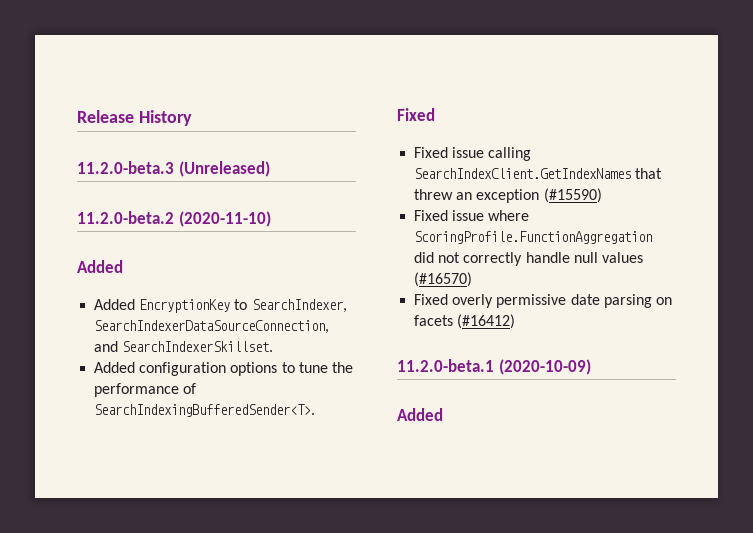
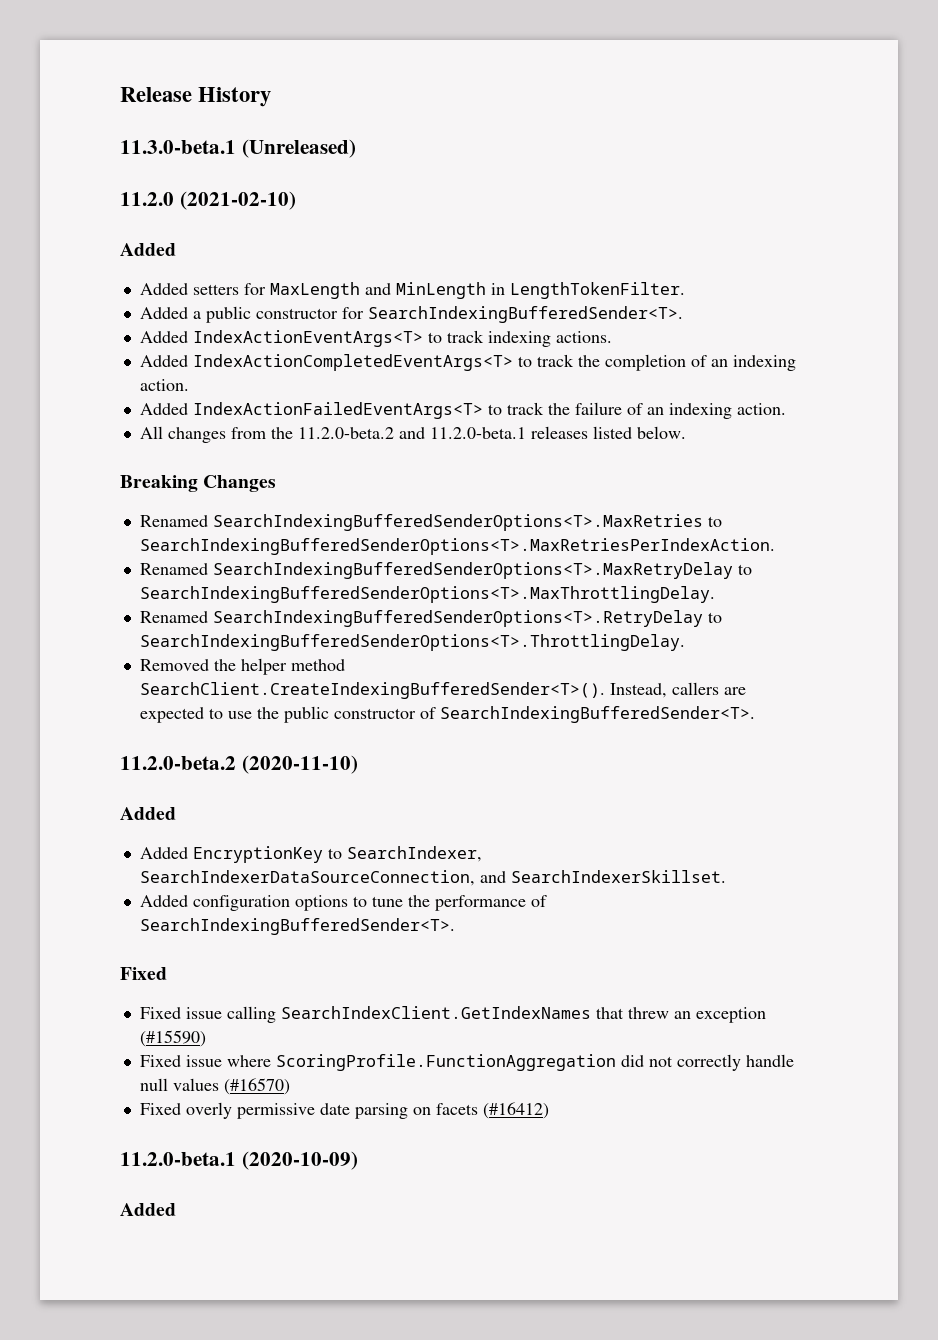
- 11.2.0-beta.3 (Unreleased)
+ 11.3.0-beta.1 (Unreleased)
+ 11.2.0 (2021-02-10)
+ Added
+ Added setters for MaxLength and MinLength in LengthTokenFilter.
+ Added a public constructor for SearchIndexingBufferedSender<T>.
+ Added IndexActionEventArgs<T> to track indexing actions.
+ Added IndexActionCompletedEventArgs<T> to track the completion of an indexing action.
+ Added IndexActionFailedEventArgs<T> to track the failure of an indexing action.
+ All changes from the 11.2.0-beta.2 and 11.2.0-beta.1 releases listed below.
+ Breaking Changes
+ Renamed SearchIndexingBufferedSenderOptions<T>.MaxRetries to SearchIndexingBufferedSenderOptions<T>.MaxRetriesPerIndexAction.
+ Renamed SearchIndexingBufferedSenderOptions<T>.MaxRetryDelay to SearchIndexingBufferedSenderOptions<T>.MaxThrottlingDelay.
+ Renamed SearchIndexingBufferedSenderOptions<T>.RetryDelay to SearchIndexingBufferedSenderOptions<T>.ThrottlingDelay.
+ Removed the helper method SearchClient.CreateIndexingBufferedSender<T>(). Instead, callers are expected to use the public constructor of SearchIndexingBufferedSender<T>.

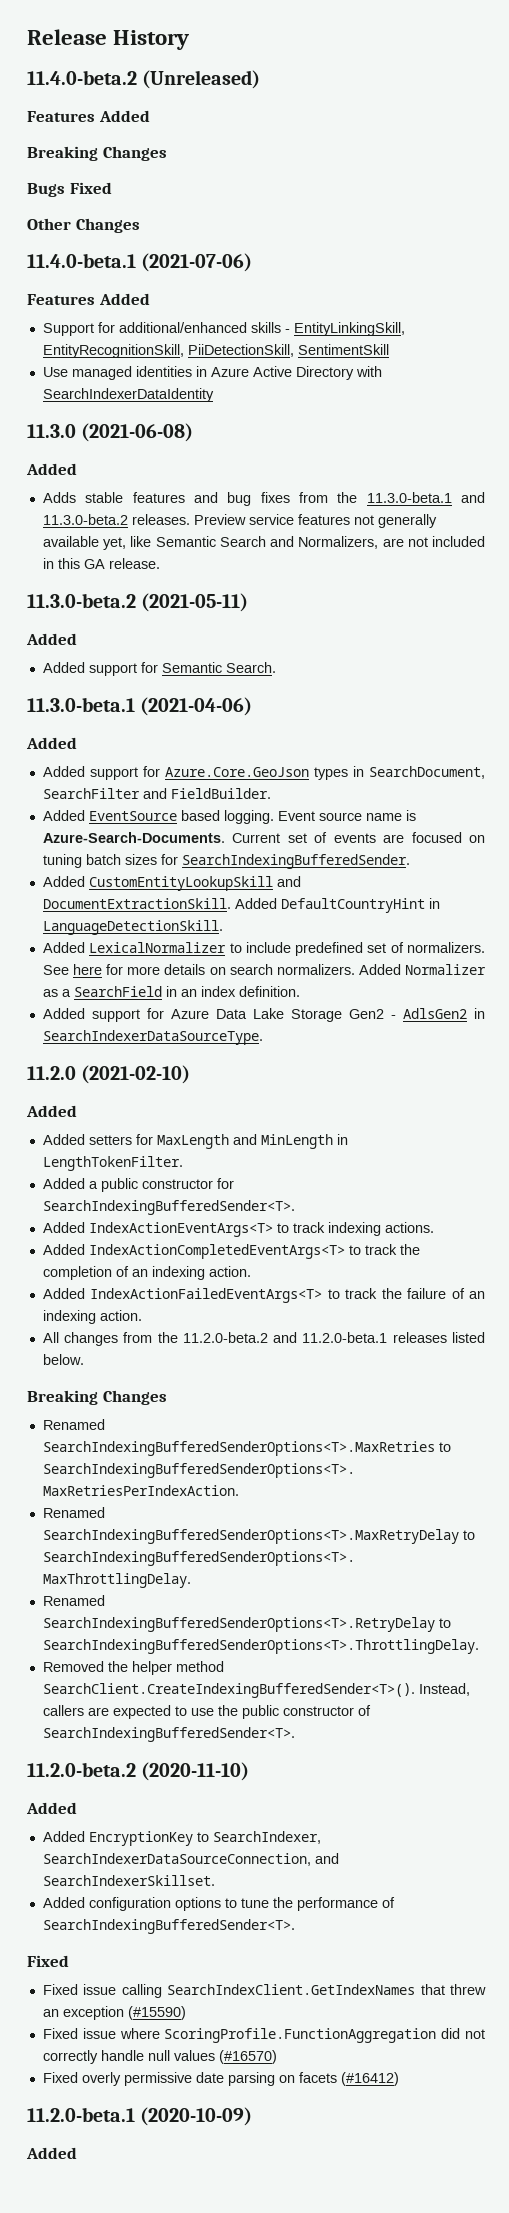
- 11.3.0-beta.1 (Unreleased)
+ 11.4.0-beta.2 (Unreleased)
+ Features Added
+ Breaking Changes
+ Bugs Fixed
+ Other Changes
+ 11.4.0-beta.1 (2021-07-06)
+ Features Added
+ Support for additional/enhanced skills - EntityLinkingSkill, EntityRecognitionSkill, PiiDetectionSkill, SentimentSkill
+ Use managed identities in Azure Active Directory with SearchIndexerDataIdentity
+ 11.3.0 (2021-06-08)
+ Added
+ Adds stable features and bug fixes from the 11.3.0-beta.1 and 11.3.0-beta.2 releases. Preview service features not generally available yet, like Semantic Search and Normalizers, are not included in this GA release.
+ 11.3.0-beta.2 (2021-05-11)
+ Added
+ Added support for Semantic Search.
+ 11.3.0-beta.1 (2021-04-06)
+ Added
+ Added support for Azure.Core.GeoJson types in SearchDocument, SearchFilter and FieldBuilder.
+ Added EventSource based logging. Event source name is Azure-Search-Documents. Current set of events are focused on tuning batch sizes for SearchIndexingBufferedSender.
+ Added CustomEntityLookupSkill and DocumentExtractionSkill. Added DefaultCountryHint in LanguageDetectionSkill.
+ Added LexicalNormalizer to include predefined set of normalizers. See here for more details on search normalizers. Added Normalizer as a SearchField in an index definition.
+ Added support for Azure Data Lake Storage Gen2 - AdlsGen2 in SearchIndexerDataSourceType.

